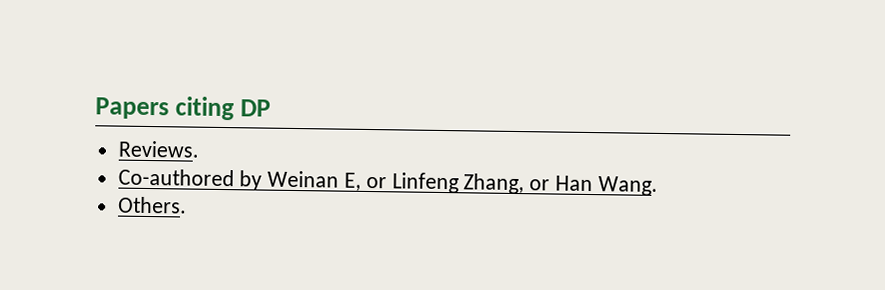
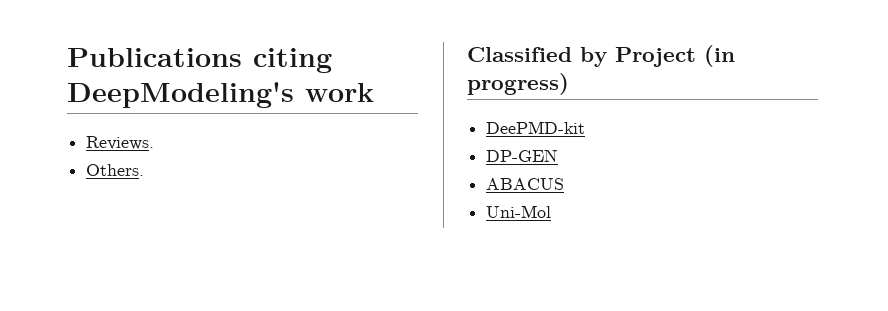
- Papers citing DP
+ Publications citing DeepModeling's work
  Reviews.
- Co-authored by Weinan E, or Linfeng Zhang, or Han Wang.
  Others.
+ Classified by Project (in progress)
+ DeePMD-kit
+ DP-GEN
+ ABACUS
+ Uni-Mol

